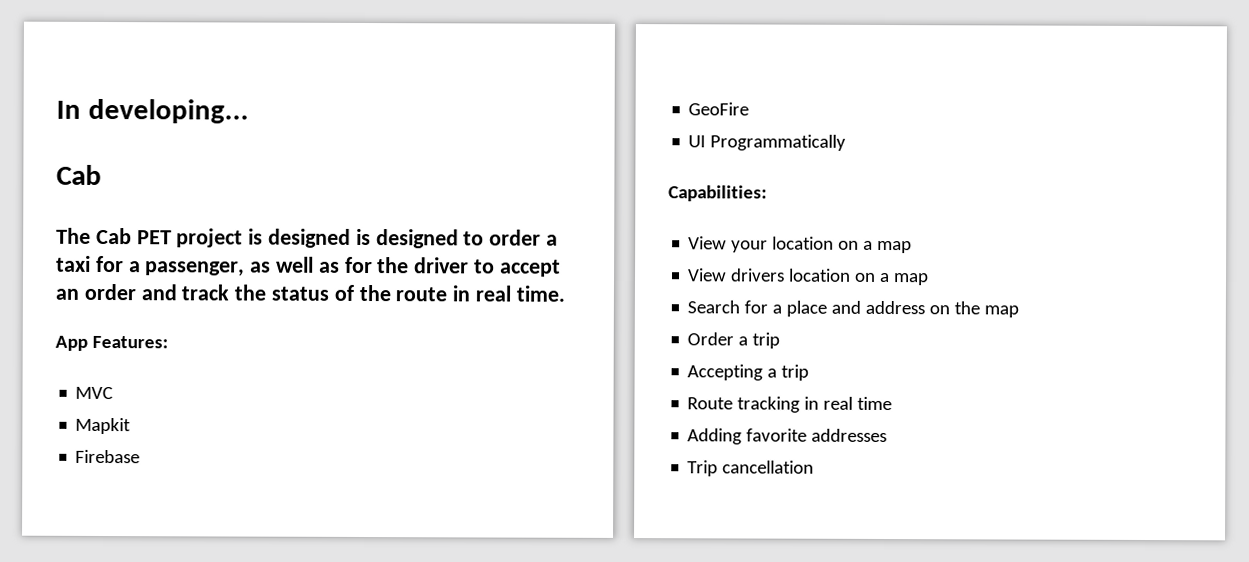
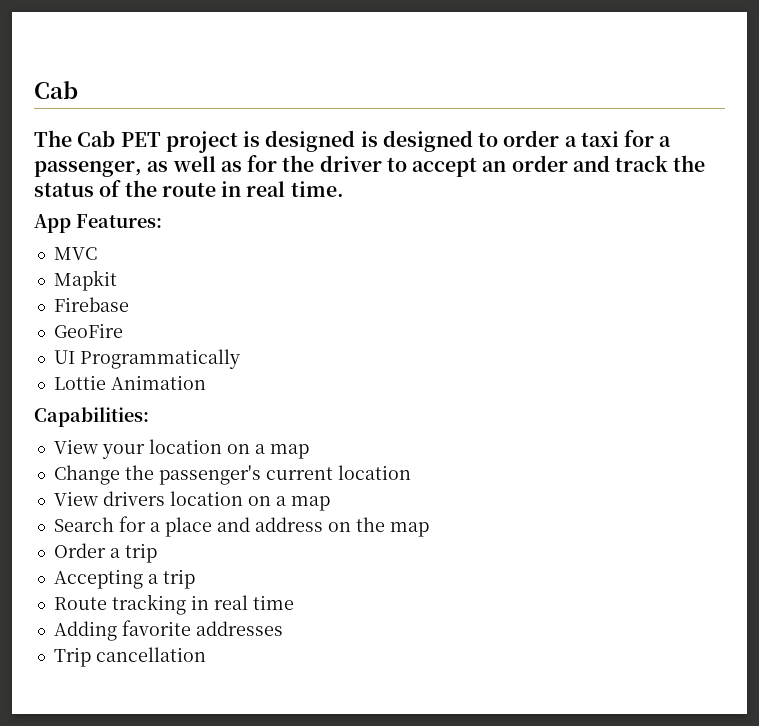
- In developing...
+ Lottie Animation
+ Change the passenger's current location

